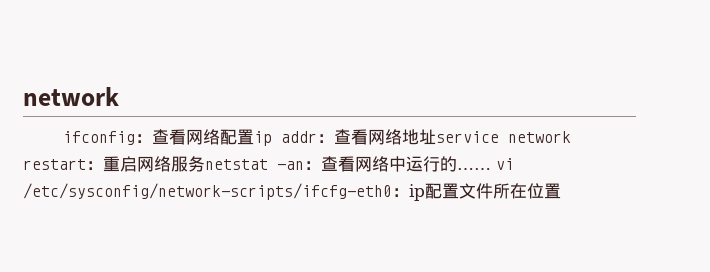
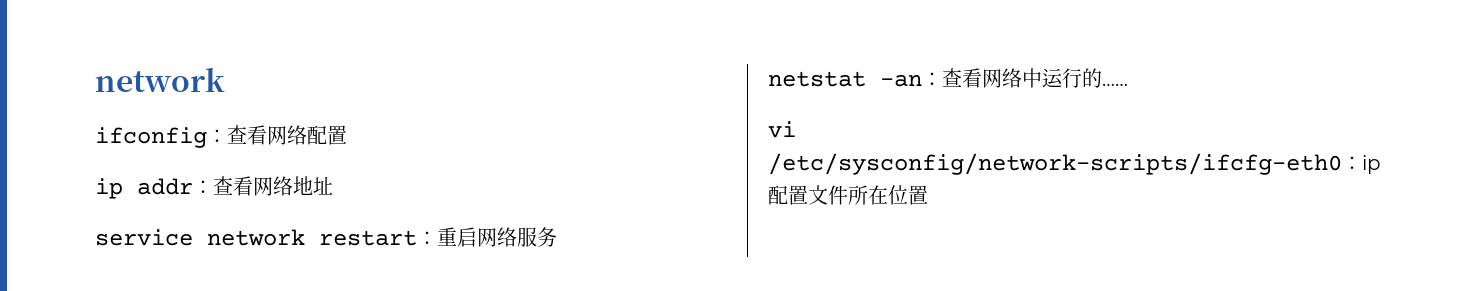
- ifconfig：查看网络配置ip addr：查看网络地址service network restart：重启网络服务netstat -an：查看网络中运行的…… vi /etc/sysconfig/network-scripts/ifcfg-eth0：ip配置文件所在位置
+ ifconfig：查看网络配置
+ ip addr：查看网络地址
+ service network restart：重启网络服务
+ netstat -an：查看网络中运行的……
+ vi /etc/sysconfig/network-scripts/ifcfg-eth0：ip配置文件所在位置

